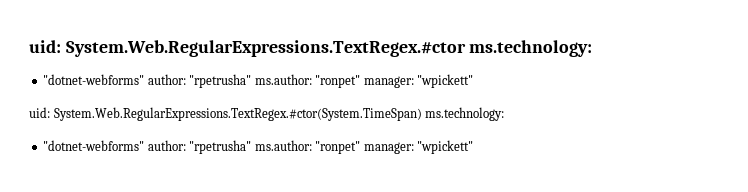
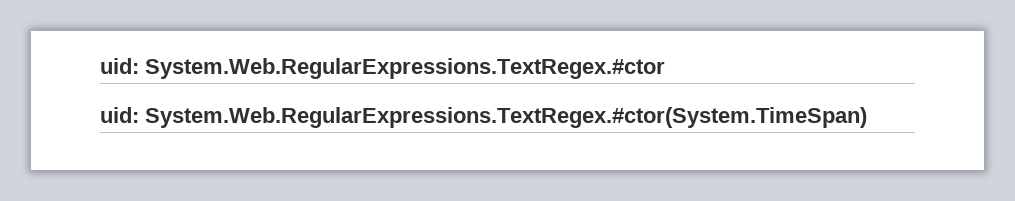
- uid: System.Web.RegularExpressions.TextRegex.#ctor ms.technology:
- "dotnet-webforms" author: "rpetrusha" ms.author: "ronpet" manager: "wpickett"
- uid: System.Web.RegularExpressions.TextRegex.#ctor(System.TimeSpan) ms.technology:
- "dotnet-webforms" author: "rpetrusha" ms.author: "ronpet" manager: "wpickett"
+ uid: System.Web.RegularExpressions.TextRegex.#ctor
+ uid: System.Web.RegularExpressions.TextRegex.#ctor(System.TimeSpan)

